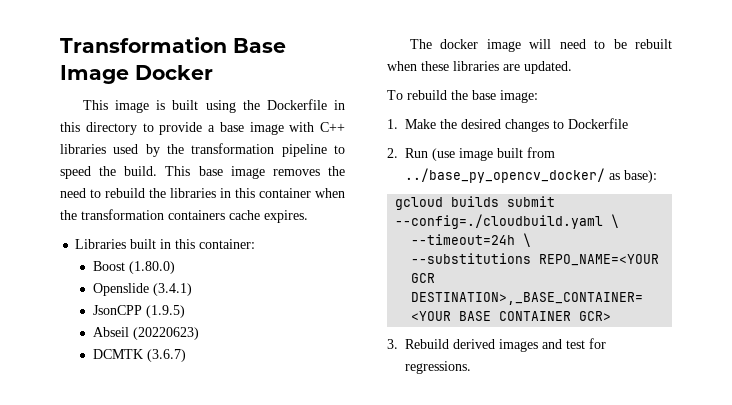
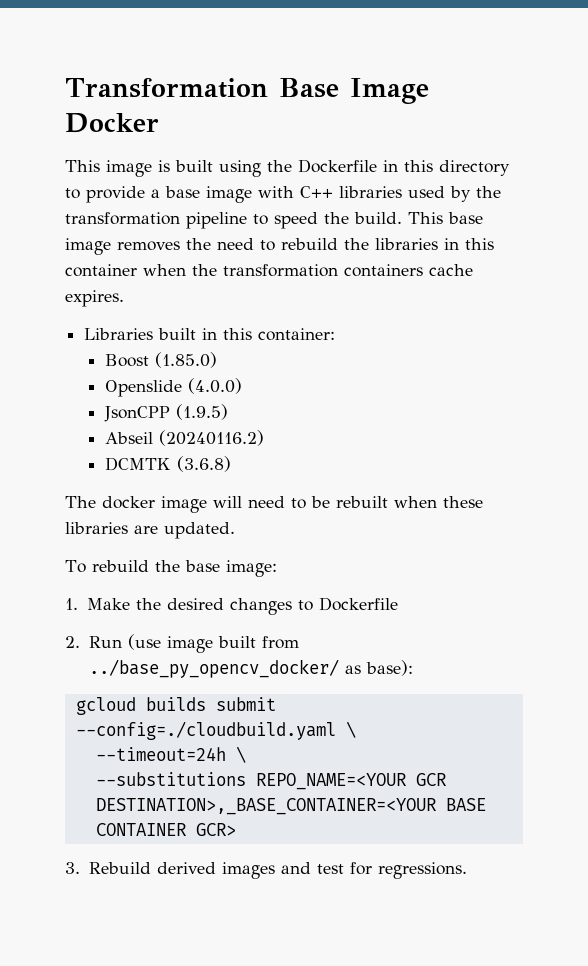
- Boost (1.80.0)
+ Boost (1.85.0)
- Openslide (3.4.1)
+ Openslide (4.0.0)
- Abseil (20220623)
+ Abseil (20240116.2)
- DCMTK (3.6.7)
+ DCMTK (3.6.8)

